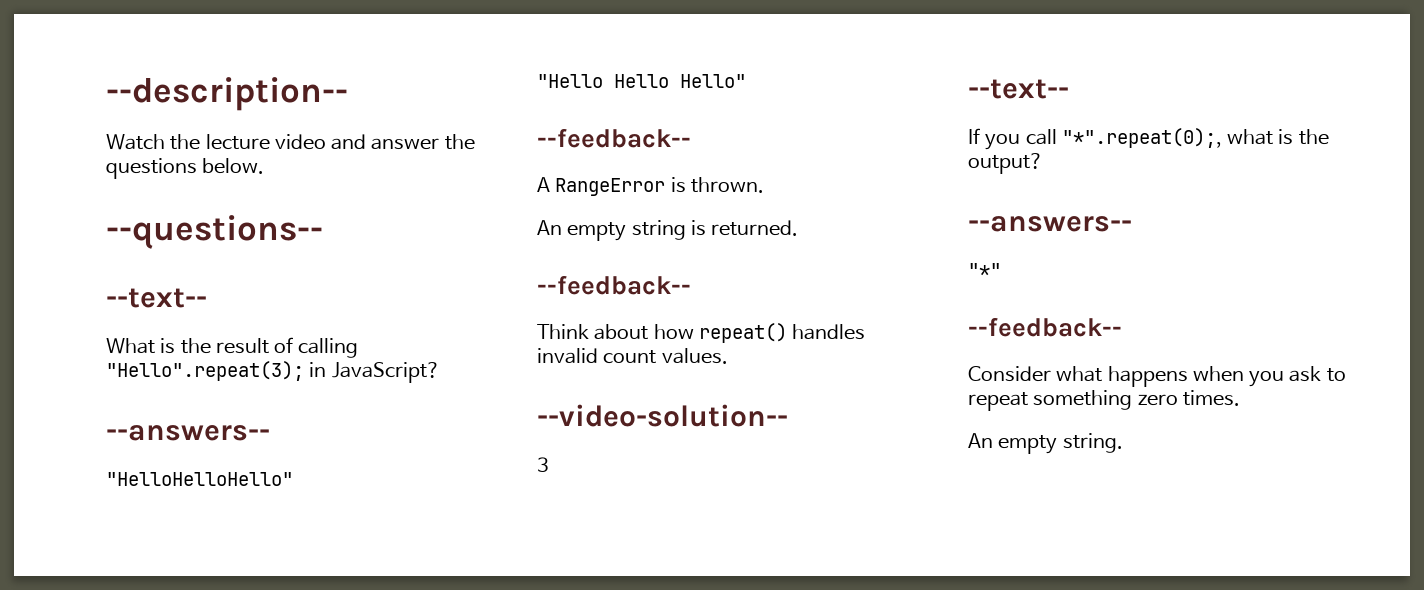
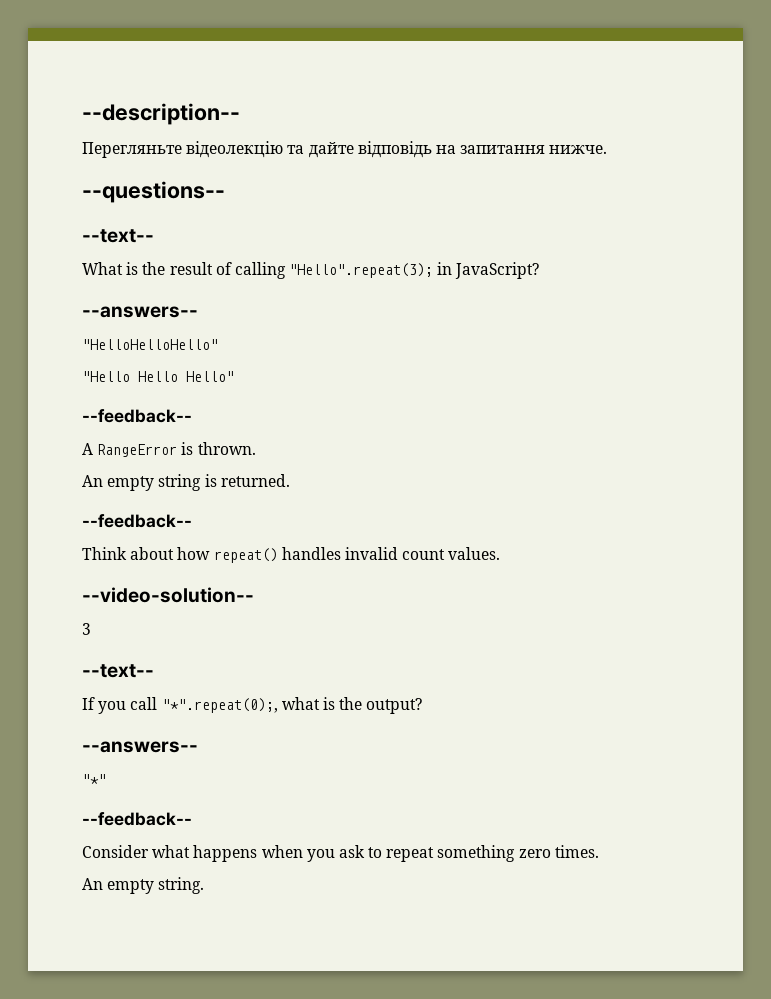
- Watch the lecture video and answer the questions below.
+ Перегляньте відеолекцію та дайте відповідь на запитання нижче.

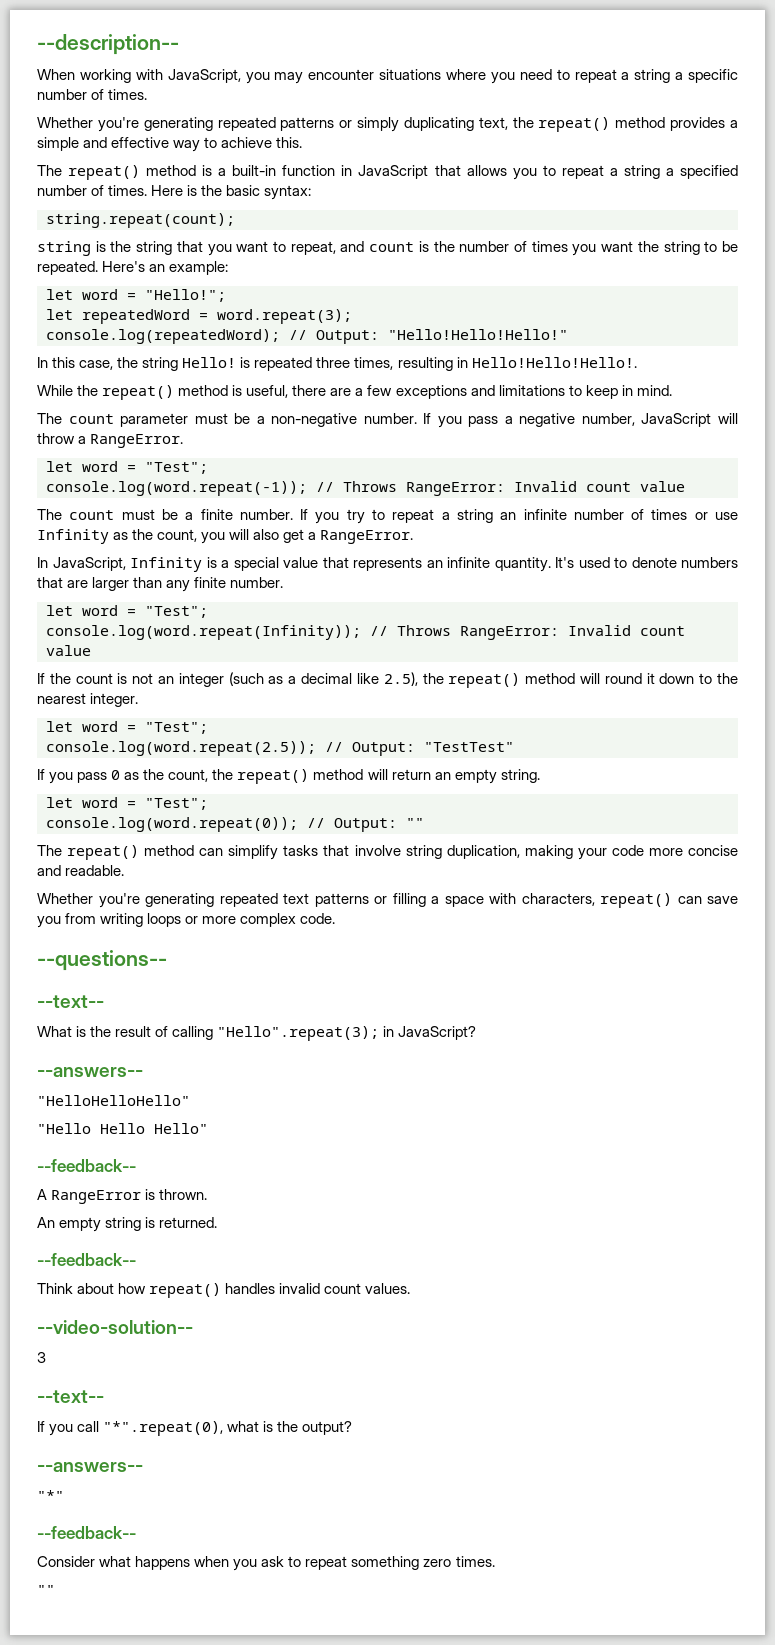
- Перегляньте відеолекцію та дайте відповідь на запитання нижче.
+ When working with JavaScript, you may encounter situations where you need to repeat a string a specific number of times.
+ Whether you're generating repeated patterns or simply duplicating text, the repeat() method provides a simple and effective way to achieve this.
+ The repeat() method is a built-in function in JavaScript that allows you to repeat a string a specified number of times. Here is the basic syntax:
+ string.repeat(count);
+ string is the string that you want to repeat, and count is the number of times you want the string to be repeated. Here's an example:
+ let word = "Hello!";
+ let repeatedWord = word.repeat(3);
+ console.log(repeatedWord); // Output: "Hello!Hello!Hello!"
+ In this case, the string Hello! is repeated three times, resulting in Hello!Hello!Hello!.
+ While the repeat() method is useful, there are a few exceptions and limitations to keep in mind.
+ The count parameter must be a non-negative number. If you pass a negative number, JavaScript will throw a RangeError.
+ let word = "Test";
+ console.log(word.repeat(-1)); // Throws RangeError: Invalid count value
+ The count must be a finite number. If you try to repeat a string an infinite number of times or use Infinity as the count, you will also get a RangeError.
+ In JavaScript, Infinity is a special value that represents an infinite quantity. It's used to denote numbers that are larger than any finite number.
+ let word = "Test";
+ console.log(word.repeat(Infinity)); // Throws RangeError: Invalid count value
+ If the count is not an integer (such as a decimal like 2.5), the repeat() method will round it down to the nearest integer.
+ let word = "Test";
+ console.log(word.repeat(2.5)); // Output: "TestTest"
+ If you pass 0 as the count, the repeat() method will return an empty string.
+ let word = "Test";
+ console.log(word.repeat(0)); // Output: ""
+ The repeat() method can simplify tasks that involve string duplication, making your code more concise and readable.
+ Whether you're generating repeated text patterns or filling a space with characters, repeat() can save you from writing loops or more complex code.
- If you call "*".repeat(0);, what is the output?
+ If you call "*".repeat(0), what is the output?
  Consider what happens when you ask to repeat something zero times.
- An empty string.
+ ""

